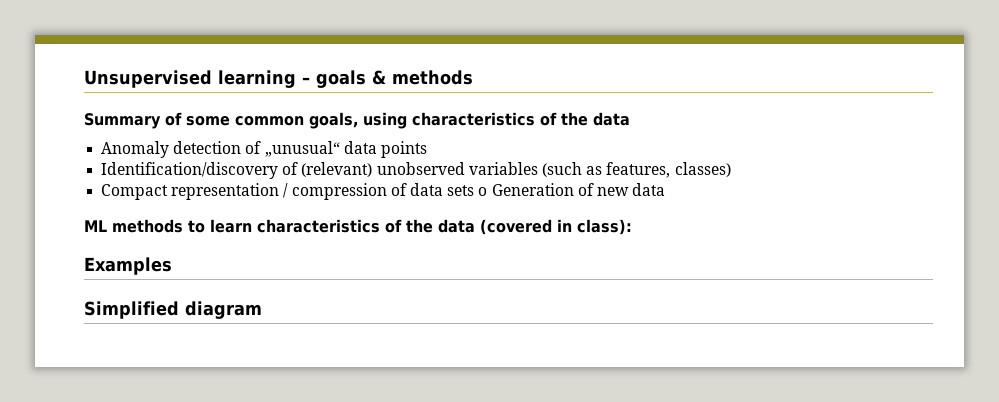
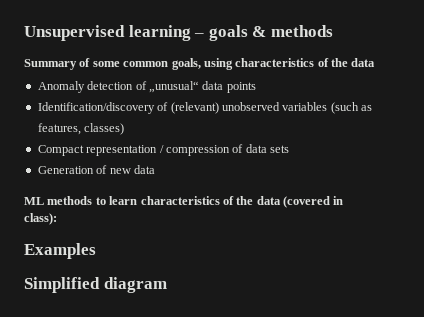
- Compact representation / compression of data sets o Generation of new data
+ Compact representation / compression of data sets
+ Generation of new data

